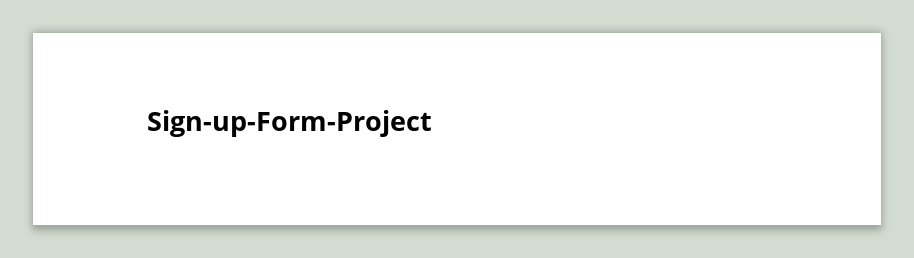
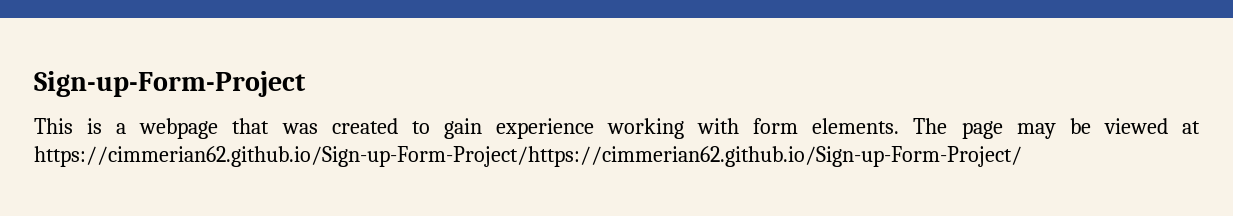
+ This is a webpage that was created to gain experience working with form elements. The page may be viewed at https://cimmerian62.github.io/Sign-up-Form-Project/https://cimmerian62.github.io/Sign-up-Form-Project/

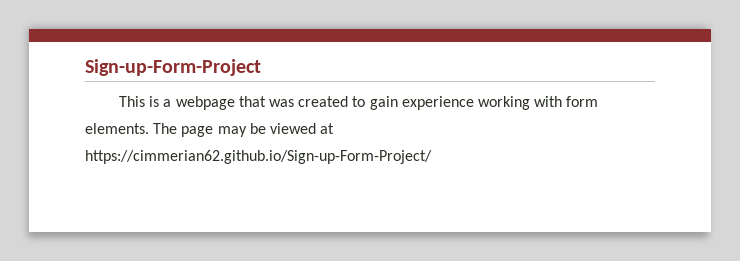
- The page may be viewed at https://cimmerian62.github.io/Sign-up-Form-Project/https://cimmerian62.github.io/Sign-up-Form-Project/
+ The page may be viewed at https://cimmerian62.github.io/Sign-up-Form-Project/

